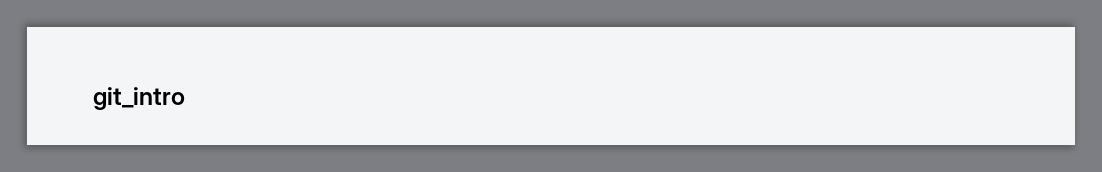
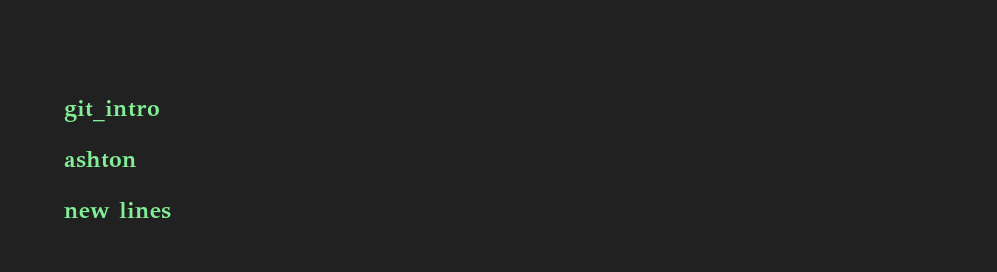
+ ashton
+ new lines

